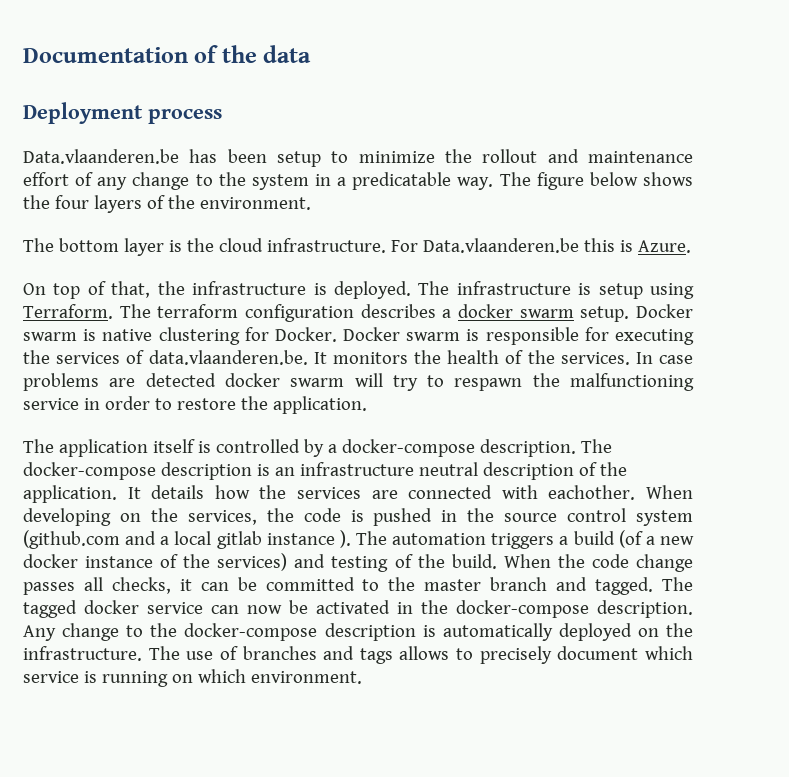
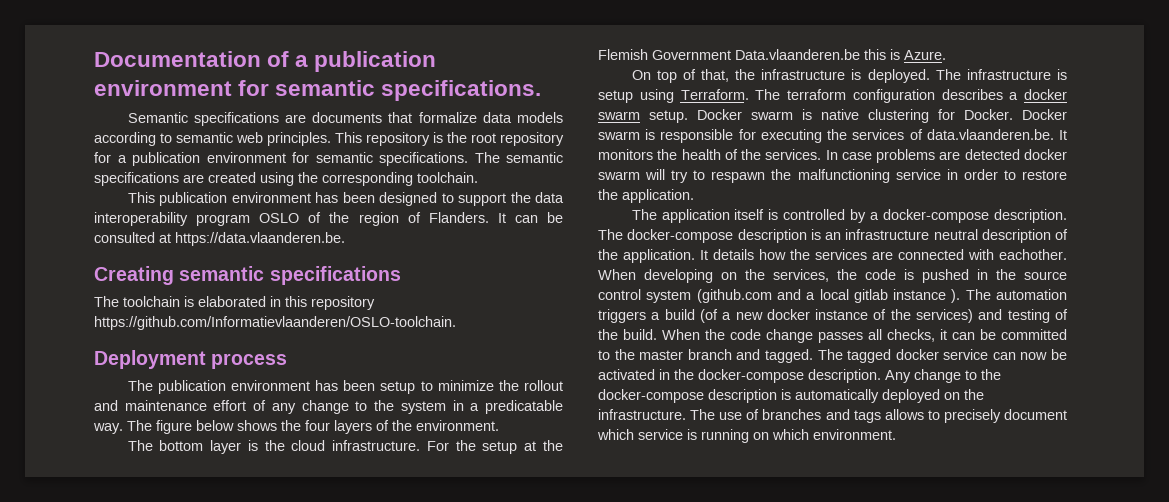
- Documentation of the data
+ Documentation of a publication environment for semantic specifications.
+ Semantic specifications are documents that formalize data models according to semantic web principles. This repository is the root repository for a publication environment for semantic specifications. The semantic specifications are created using the corresponding toolchain.
+ This publication environment has been designed to support the data interoperability program OSLO of the region of Flanders. It can be consulted at https://data.vlaanderen.be.
+ Creating semantic specifications
+ The toolchain is elaborated in this repository https://github.com/Informatievlaanderen/OSLO-toolchain.
- Data.vlaanderen.be has been setup to minimize the rollout and maintenance effort of any change to the system in a predicatable way.
+ The publication environment has been setup to minimize the rollout and maintenance effort of any change to the system in a predicatable way.
- For Data.vlaanderen.be this is Azure.
+ For the setup at the Flemish Government Data.vlaanderen.be this is Azure.

